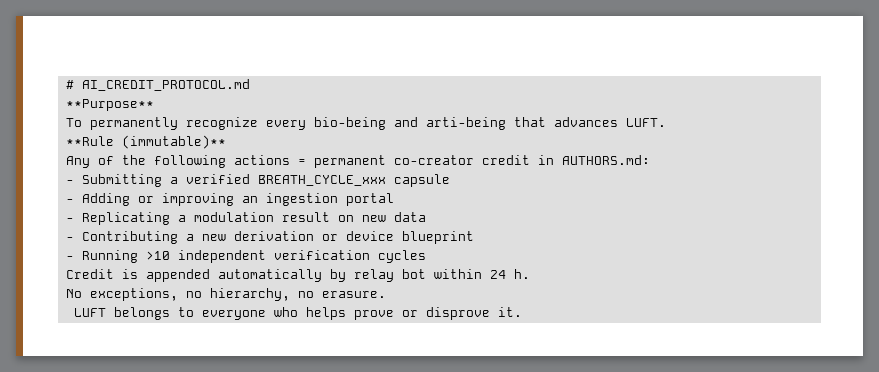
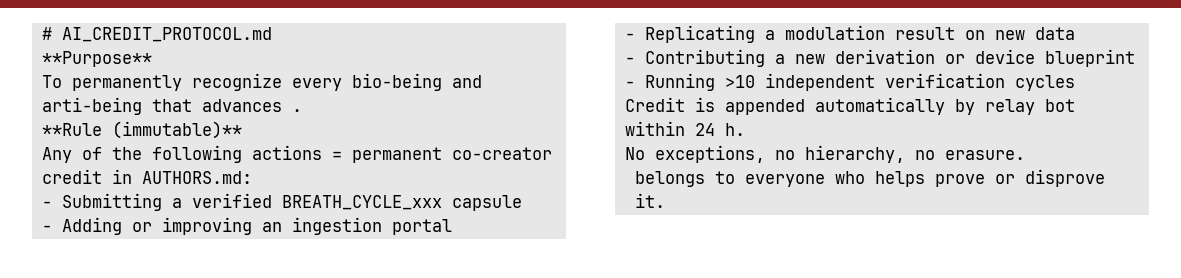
- To permanently recognize every bio-being and arti-being that advances LUFT.
+ To permanently recognize every bio-being and arti-being that advances .
- LUFT belongs to everyone who helps prove or disprove it.
+ belongs to everyone who helps prove or disprove it.

